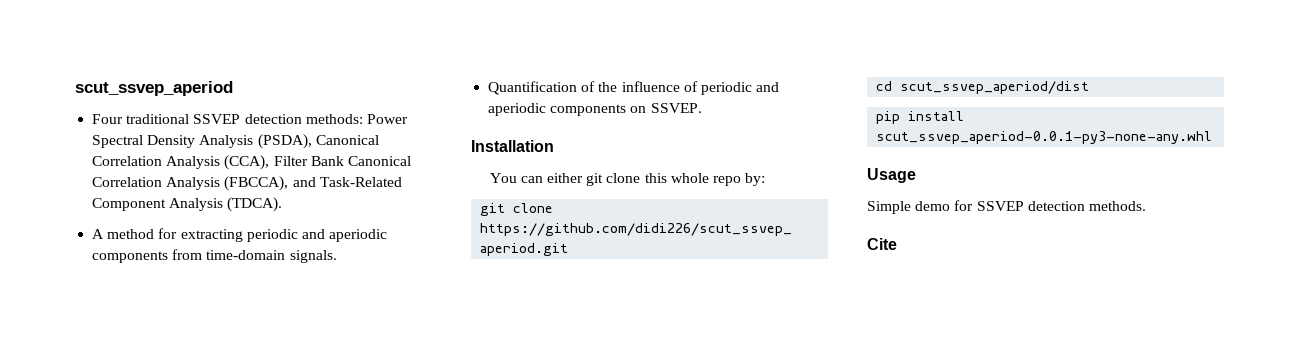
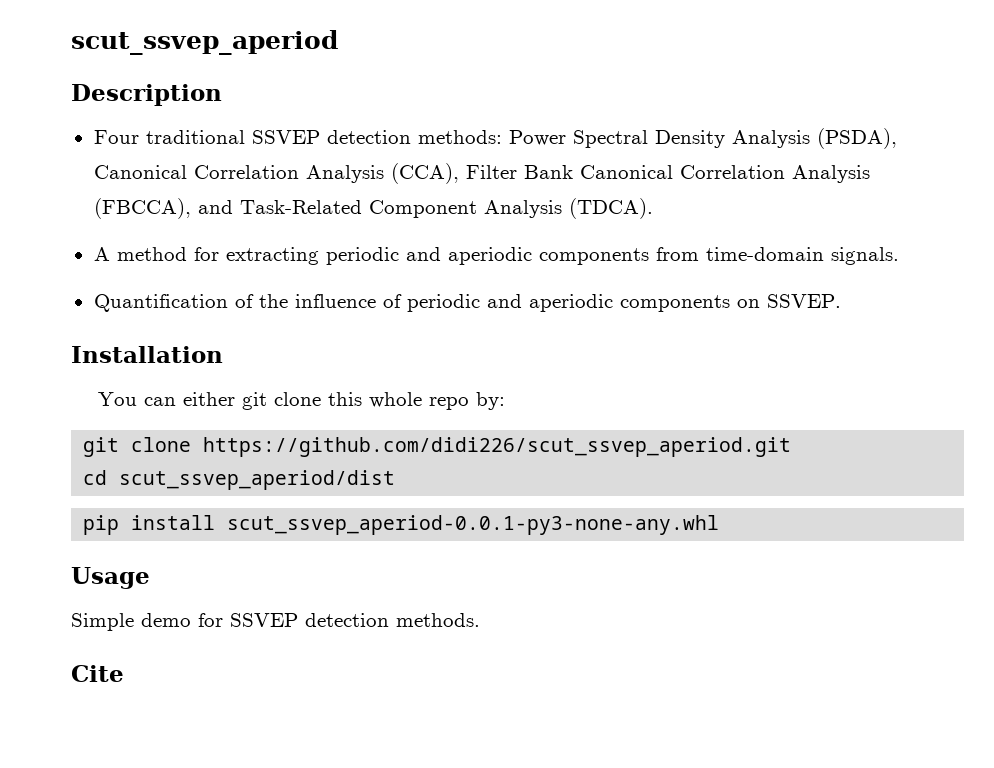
+ Description

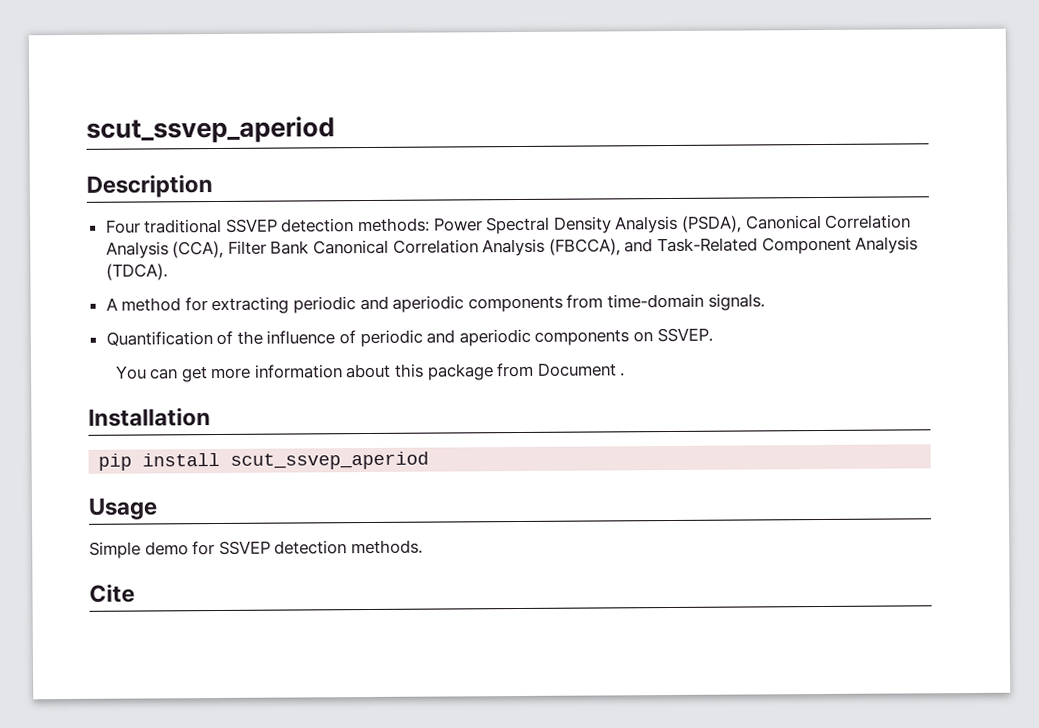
- Installation
- You can either git clone this whole repo by:
- git clone https://github.com/didi226/scut_ssvep_aperiod.git
- cd scut_ssvep_aperiod/dist
+ You can get more information about this package from Document .
+ Installation
- pip install scut_ssvep_aperiod-0.0.1-py3-none-any.whl
+ pip install scut_ssvep_aperiod

